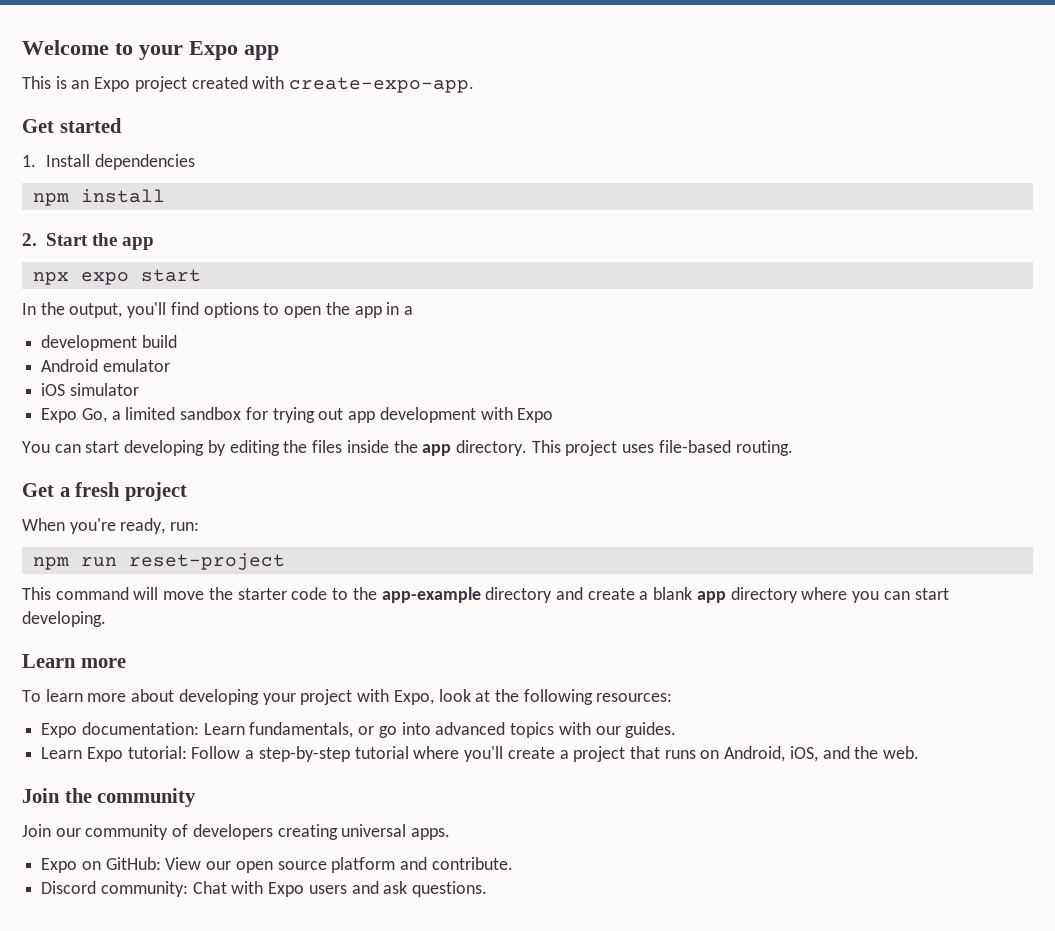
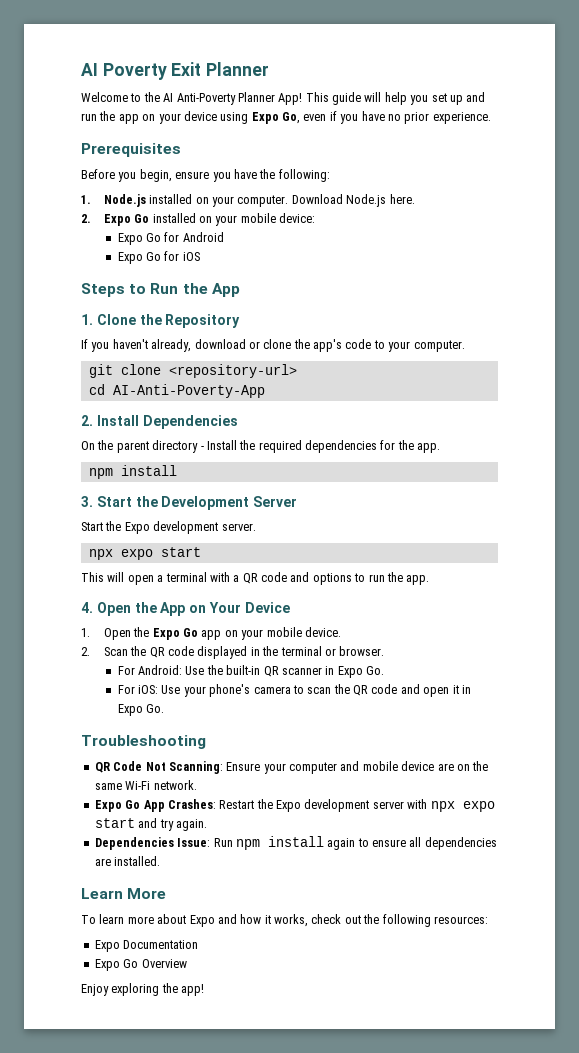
- Welcome to your Expo app
- This is an Expo project created with create-expo-app.
- Get started
- 1. Install dependencies
+ AI Poverty Exit Planner
+ Welcome to the AI Anti-Poverty Planner App! This guide will help you set up and run the app on your device using Expo Go, even if you have no prior experience.
+ Prerequisites
+ Before you begin, ensure you have the following:
+ 1. Node.js installed on your computer. Download Node.js here.
+ 2. Expo Go installed on your mobile device:
+ Expo Go for Android
+ Expo Go for iOS
+ Steps to Run the App
+ 1. Clone the Repository
+ If you haven't already, download or clone the app's code to your computer.
+ git clone <repository-url>
+ cd AI-Anti-Poverty-App
+ 2. Install Dependencies
+ On the parent directory - Install the required dependencies for the app.
- 2. Start the app
+ 3. Start the Development Server
+ Start the Expo development server.
  npx expo start
- In the output, you'll find options to open the app in a
- development build
- Android emulator
- iOS simulator
- Expo Go, a limited sandbox for trying out app development with Expo
- You can start developing by editing the files inside the app directory. This project uses file-based routing.
- Get a fresh project
- When you're ready, run:
- npm run reset-project
- This command will move the starter code to the app-example directory and create a blank app directory where you can start developing.
- Learn more
+ This will open a terminal with a QR code and options to run the app.
+ 4. Open the App on Your Device
+ 1. Open the Expo Go app on your mobile device.
+ 2. Scan the QR code displayed in the terminal or browser.
+ For Android: Use the built-in QR scanner in Expo Go.
+ For iOS: Use your phone's camera to scan the QR code and open it in Expo Go.
+ Troubleshooting
+ QR Code Not Scanning: Ensure your computer and mobile device are on the same Wi-Fi network.
+ Expo Go App Crashes: Restart the Expo development server with npx expo start and try again.
+ Dependencies Issue: Run npm install again to ensure all dependencies are installed.
+ Learn More
- To learn more about developing your project with Expo, look at the following resources:
- Expo documentation: Learn fundamentals, or go into advanced topics with our guides.
- Learn Expo tutorial: Follow a step-by-step tutorial where you'll create a project that runs on Android, iOS, and the web.
- Join the community
- Join our community of developers creating universal apps.
- Expo on GitHub: View our open source platform and contribute.
- Discord community: Chat with Expo users and ask questions.
+ To learn more about Expo and how it works, check out the following resources:
+ Expo Documentation
+ Expo Go Overview
+ Enjoy exploring the app!

